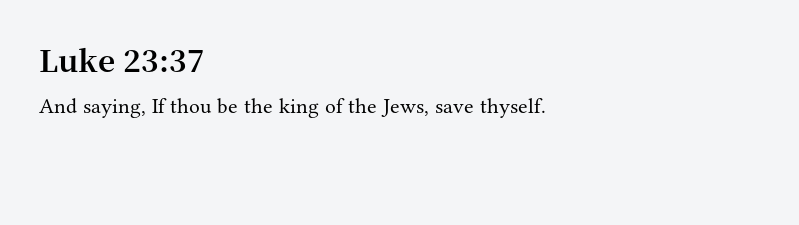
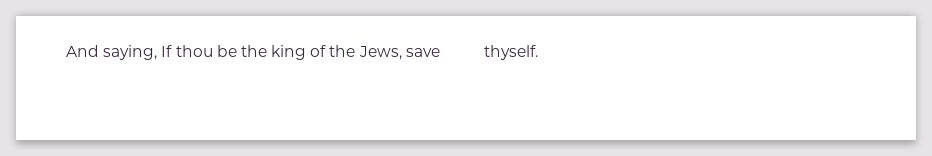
- Luke 23:37

